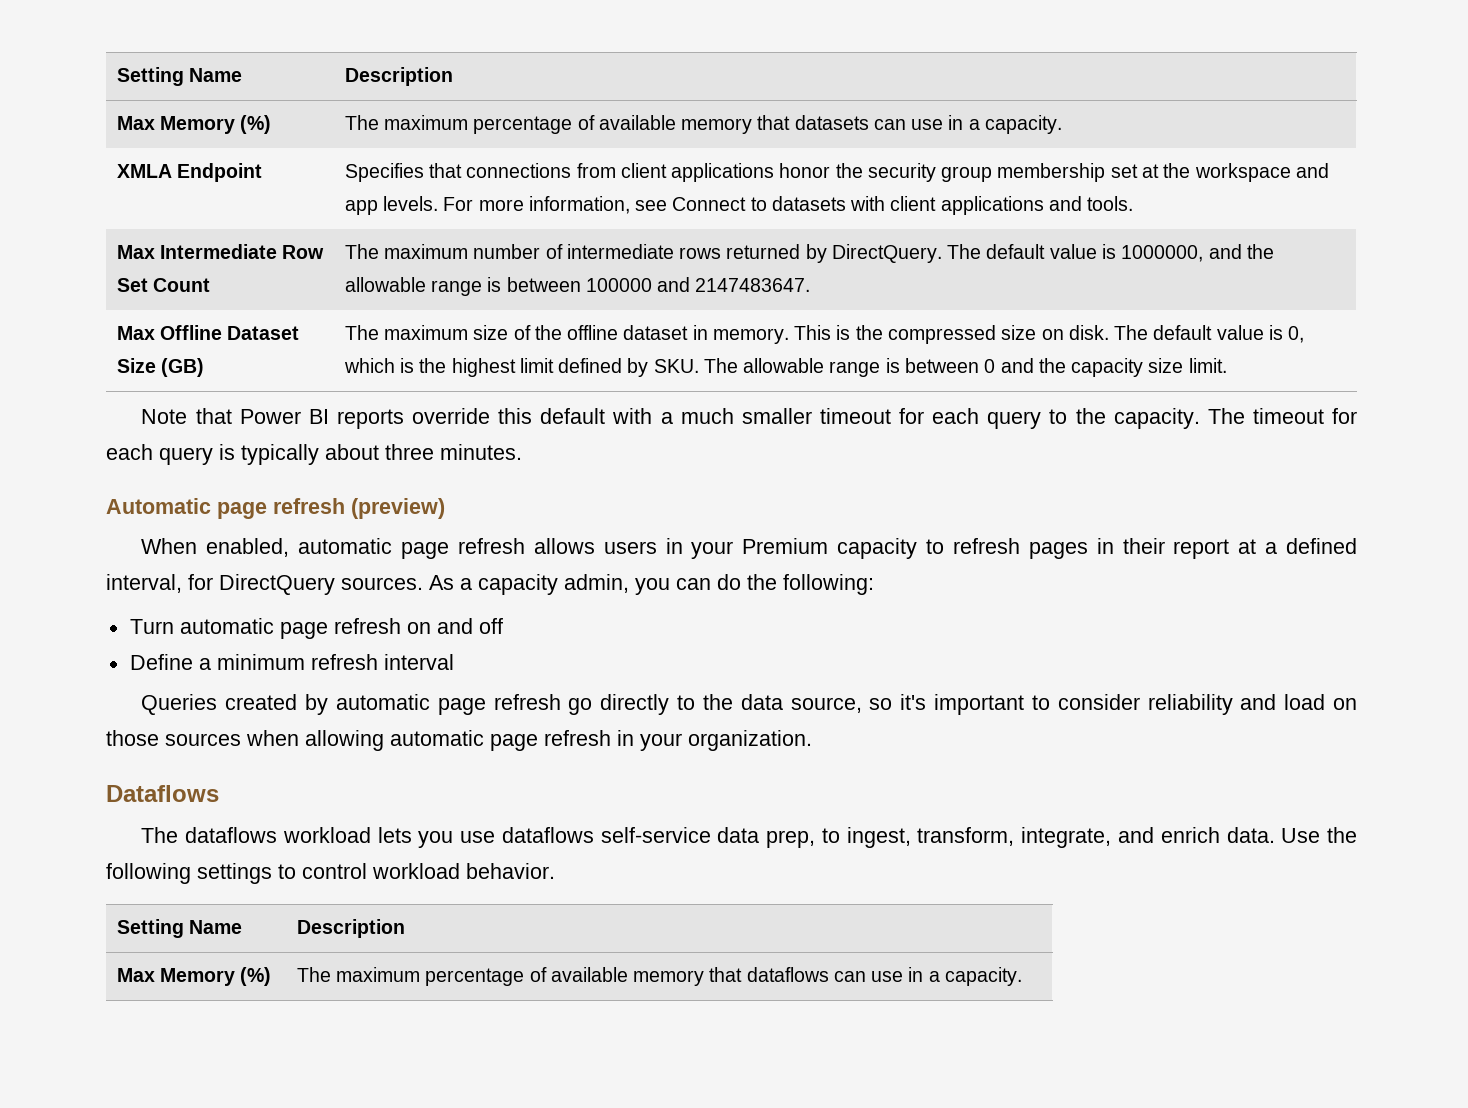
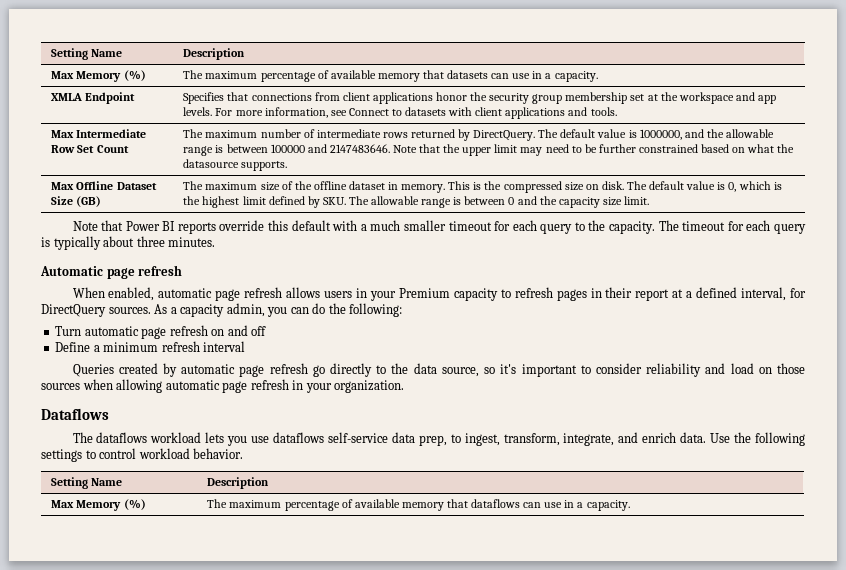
- The default value is 1000000, and the allowable range is between 100000 and 2147483647.
+ The default value is 1000000, and the allowable range is between 100000 and 2147483646. Note that the upper limit may need to be further constrained based on what the datasource supports.
- Automatic page refresh (preview)
+ Automatic page refresh

